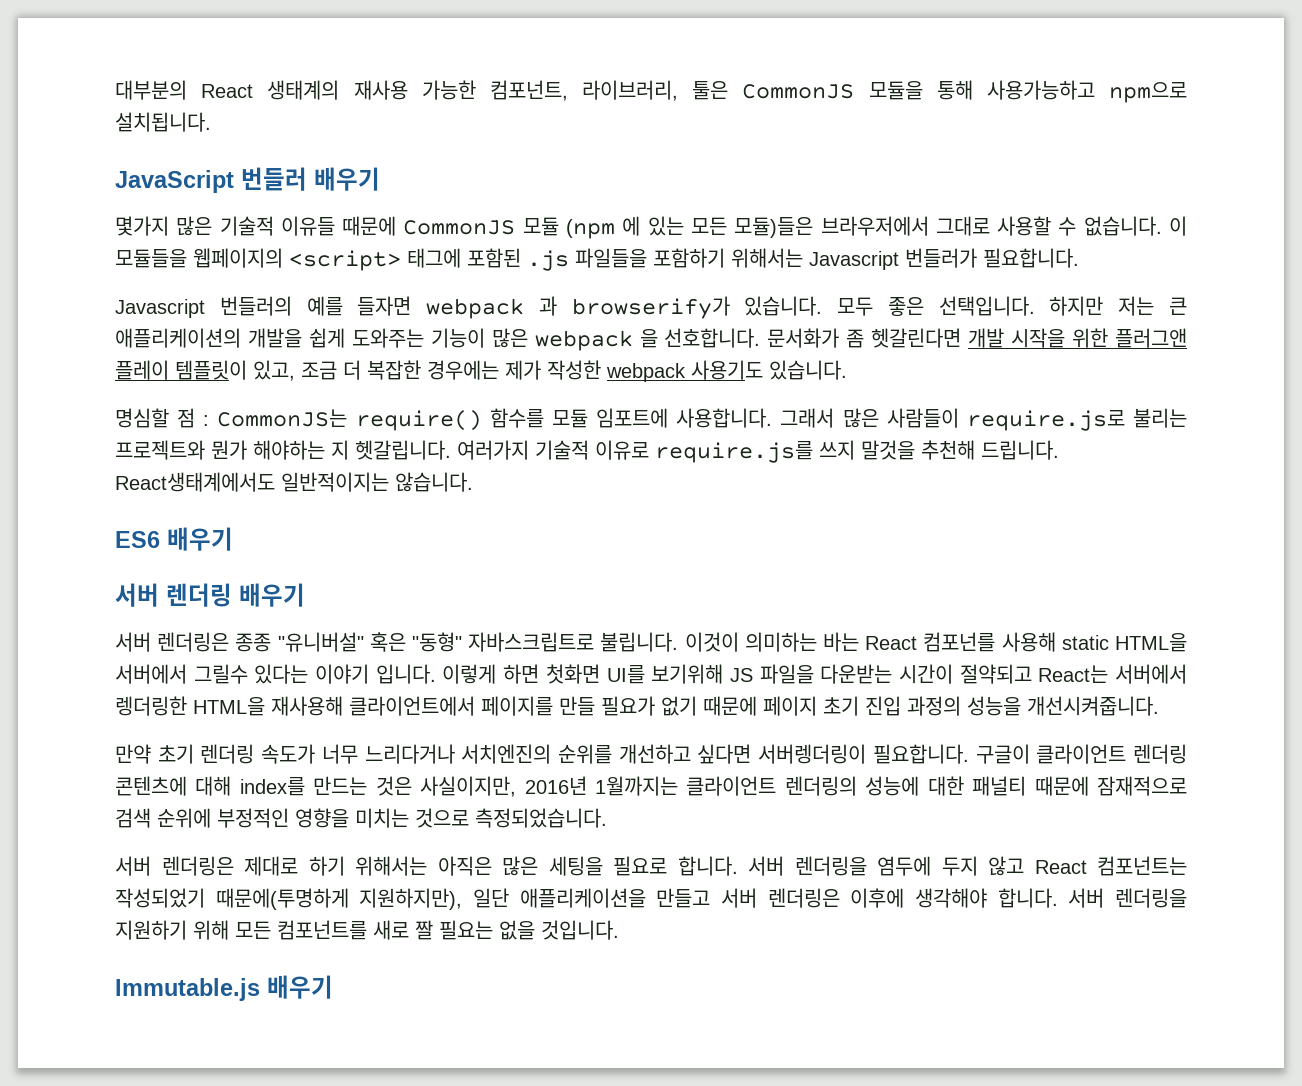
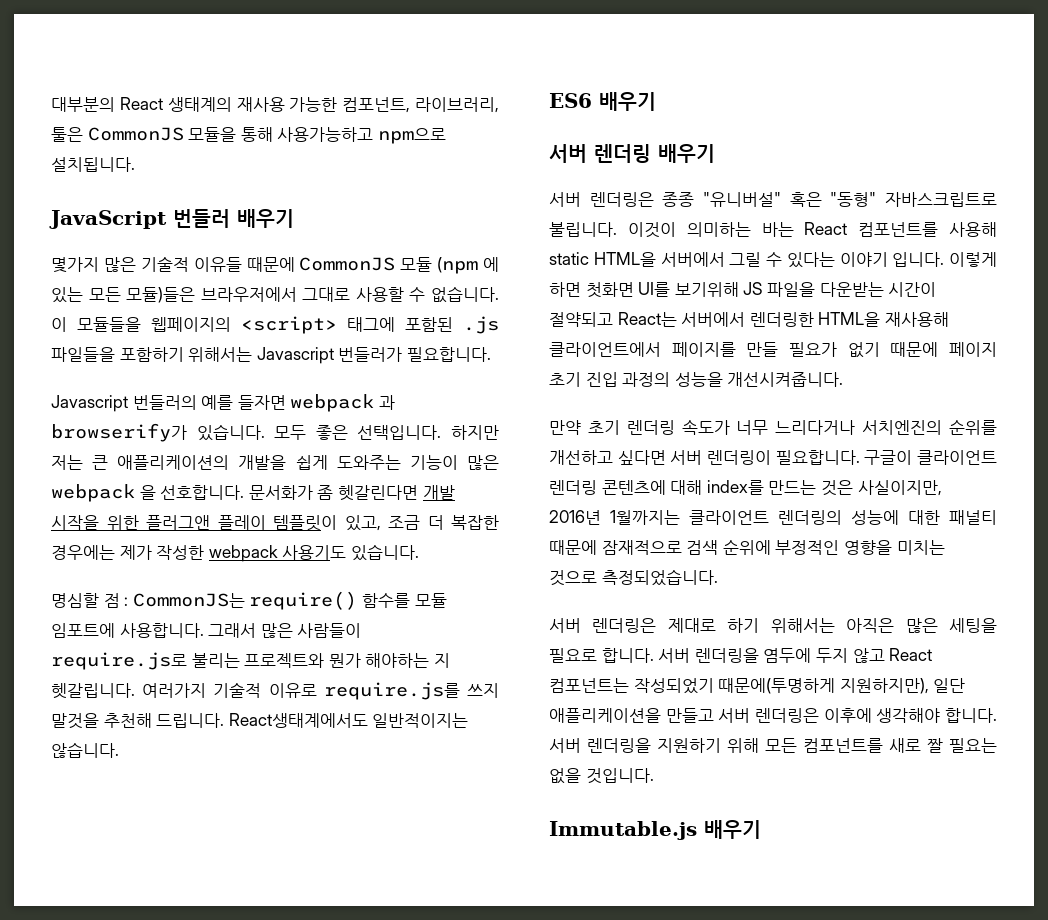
- 이것이 의미하는 바는 React 컴포넌를 사용해 static HTML을 서버에서 그릴수 있다는 이야기 입니다.
+ 이것이 의미하는 바는 React 컴포넌트를 사용해 static HTML을 서버에서 그릴 수 있다는 이야기 입니다.
- 이렇게 하면 첫화면 UI를 보기위해 JS 파일을 다운받는 시간이 절약되고 React는 서버에서 렝더링한 HTML을 재사용해 클라이언트에서 페이지를 만들 필요가 없기 때문에 페이지 초기 진입 과정의 성능을 개선시켜줍니다.
+ 이렇게 하면 첫화면 UI를 보기위해 JS 파일을 다운받는 시간이 절약되고 React는 서버에서 렌더링한 HTML을 재사용해 클라이언트에서 페이지를 만들 필요가 없기 때문에 페이지 초기 진입 과정의 성능을 개선시켜줍니다.
- 만약 초기 렌더링 속도가 너무 느리다거나 서치엔진의 순위를 개선하고 싶다면 서버렝더링이 필요합니다.
+ 만약 초기 렌더링 속도가 너무 느리다거나 서치엔진의 순위를 개선하고 싶다면 서버 렌더링이 필요합니다.

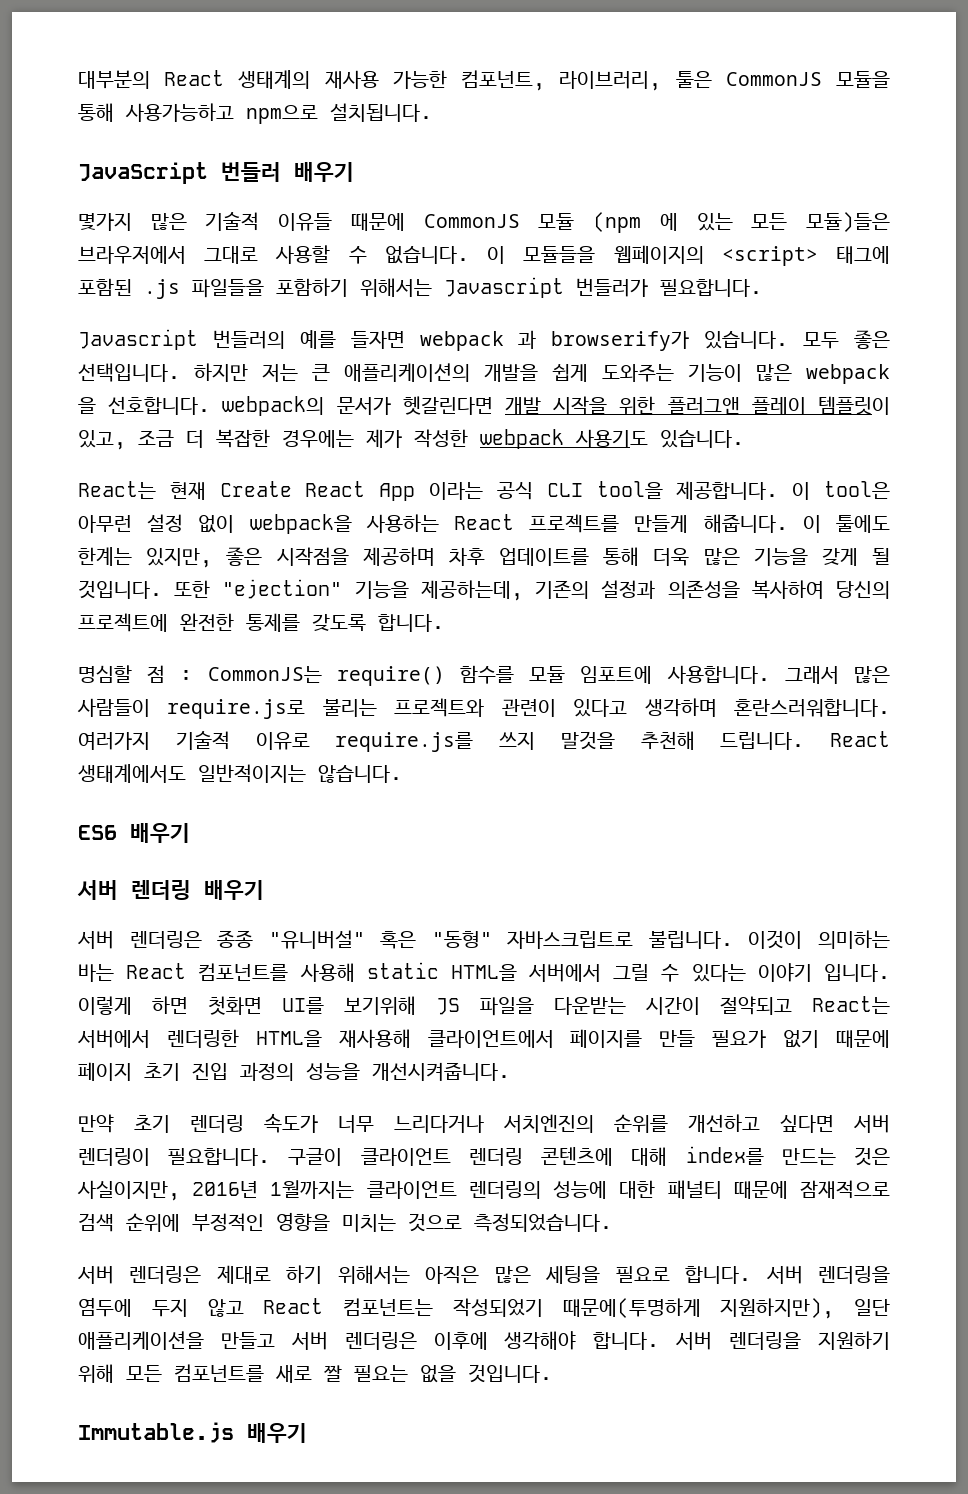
- 하지만 저는 큰 애플리케이션의 개발을 쉽게 도와주는 기능이 많은 webpack 을 선호합니다. 문서화가 좀 헷갈린다면 개발 시작을 위한 플러그앤 플레이 템플릿이 있고, 조금 더 복잡한 경우에는 제가 작성한 webpack 사용기도 있습니다.
+ 하지만 저는 큰 애플리케이션의 개발을 쉽게 도와주는 기능이 많은 webpack 을 선호합니다. webpack의 문서가 헷갈린다면 개발 시작을 위한 플러그앤 플레이 템플릿이 있고, 조금 더 복잡한 경우에는 제가 작성한 webpack 사용기도 있습니다.
+ React는 현재 Create React App 이라는 공식 CLI tool을 제공합니다. 이 tool은 아무런 설정 없이 webpack을 사용하는 React 프로젝트를 만들게 해줍니다. 이 툴에도 한계는 있지만, 좋은 시작점을 제공하며 차후 업데이트를 통해 더욱 많은 기능을 갖게 될 것입니다. 또한 "ejection" 기능을 제공하는데, 기존의 설정과 의존성을 복사하여 당신의 프로젝트에 완전한 통제를 갖도록 합니다.
- 그래서 많은 사람들이 require.js로 불리는 프로젝트와 뭔가 해야하는 지 헷갈립니다.
+ 그래서 많은 사람들이 require.js로 불리는 프로젝트와 관련이 있다고 생각하며 혼란스러워합니다.
- React생태계에서도 일반적이지는 않습니다.
+ React 생태계에서도 일반적이지는 않습니다.

